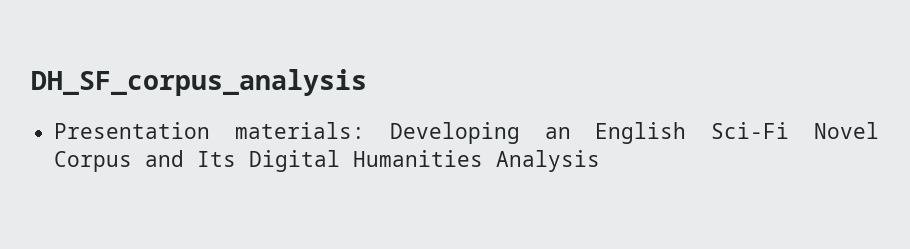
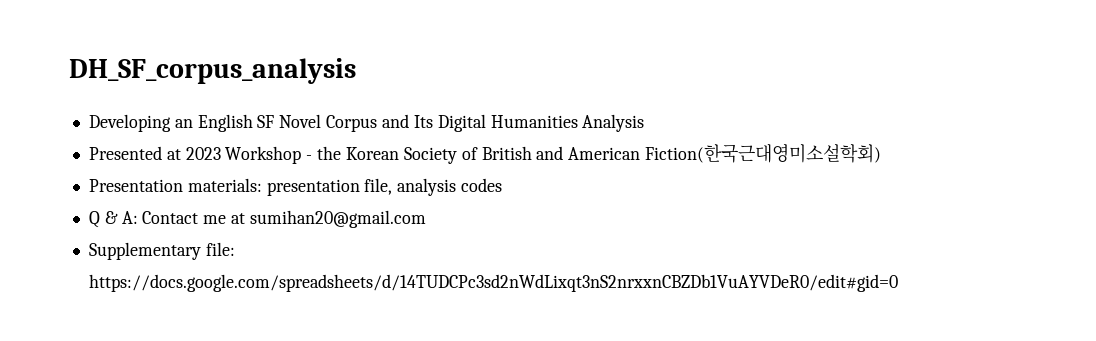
- Presentation materials: Developing an English Sci-Fi Novel Corpus and Its Digital Humanities Analysis
+ Developing an English SF Novel Corpus and Its Digital Humanities Analysis
+ Presented at 2023 Workshop - the Korean Society of British and American Fiction(한국근대영미소설학회)
+ Presentation materials: presentation file, analysis codes
+ Q & A: Contact me at sumihan20@gmail.com
+ Supplementary file: https://docs.google.com/spreadsheets/d/14TUDCPc3sd2nWdLixqt3nS2nrxxnCBZDb1VuAYVDeR0/edit#gid=0

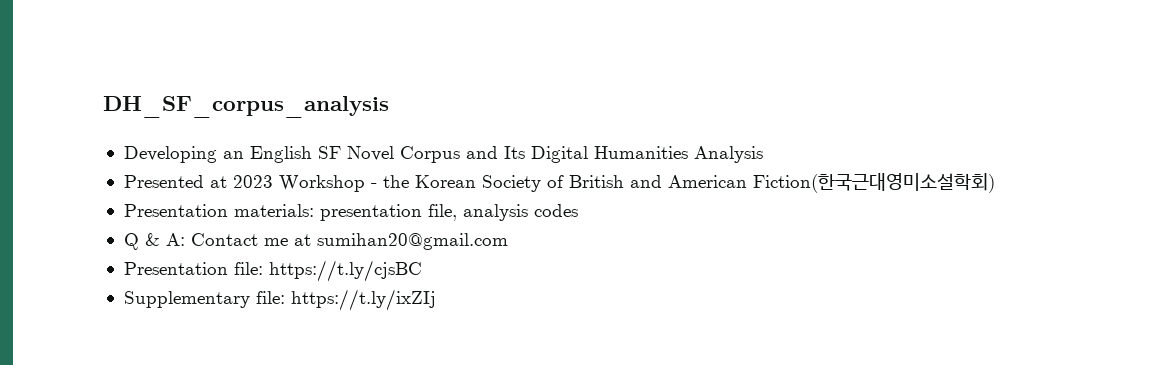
+ Presentation file: https://t.ly/cjsBC
- Supplementary file: https://docs.google.com/spreadsheets/d/14TUDCPc3sd2nWdLixqt3nS2nrxxnCBZDb1VuAYVDeR0/edit#gid=0
+ Supplementary file: https://t.ly/ixZIj

